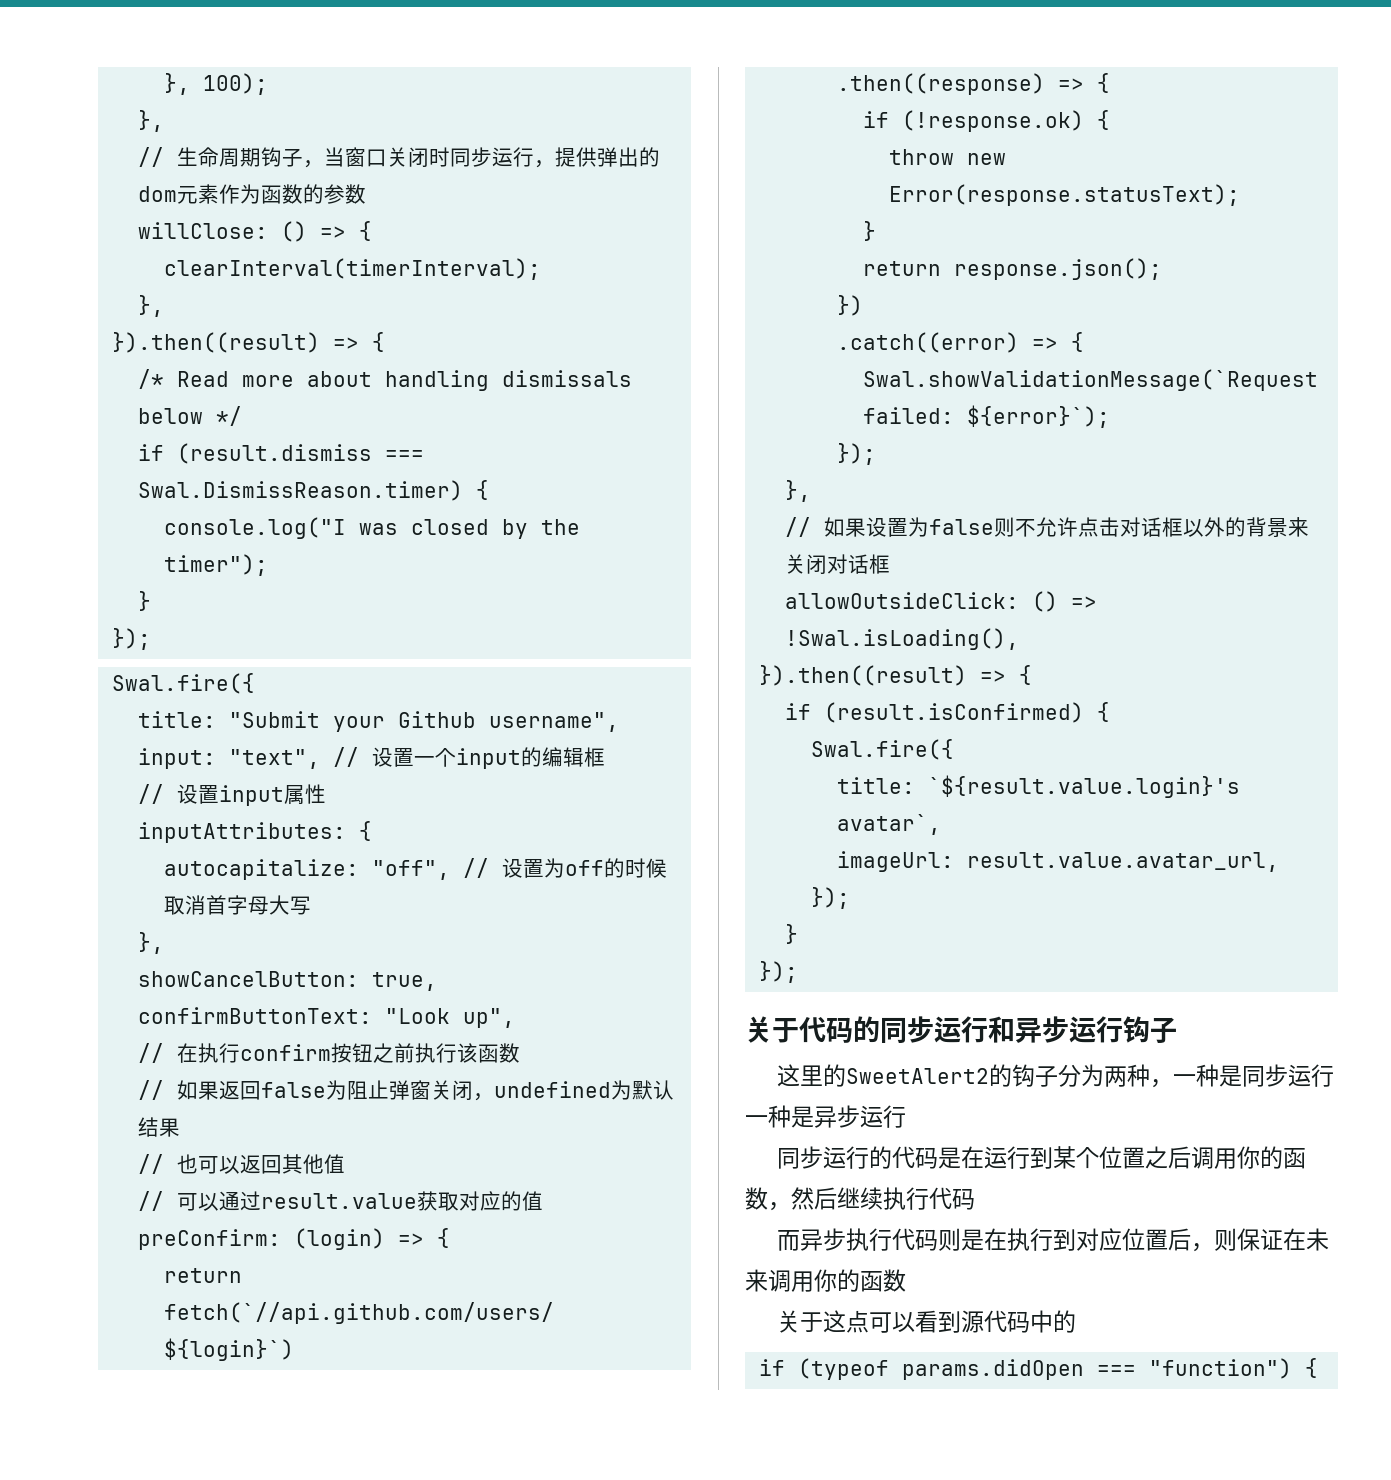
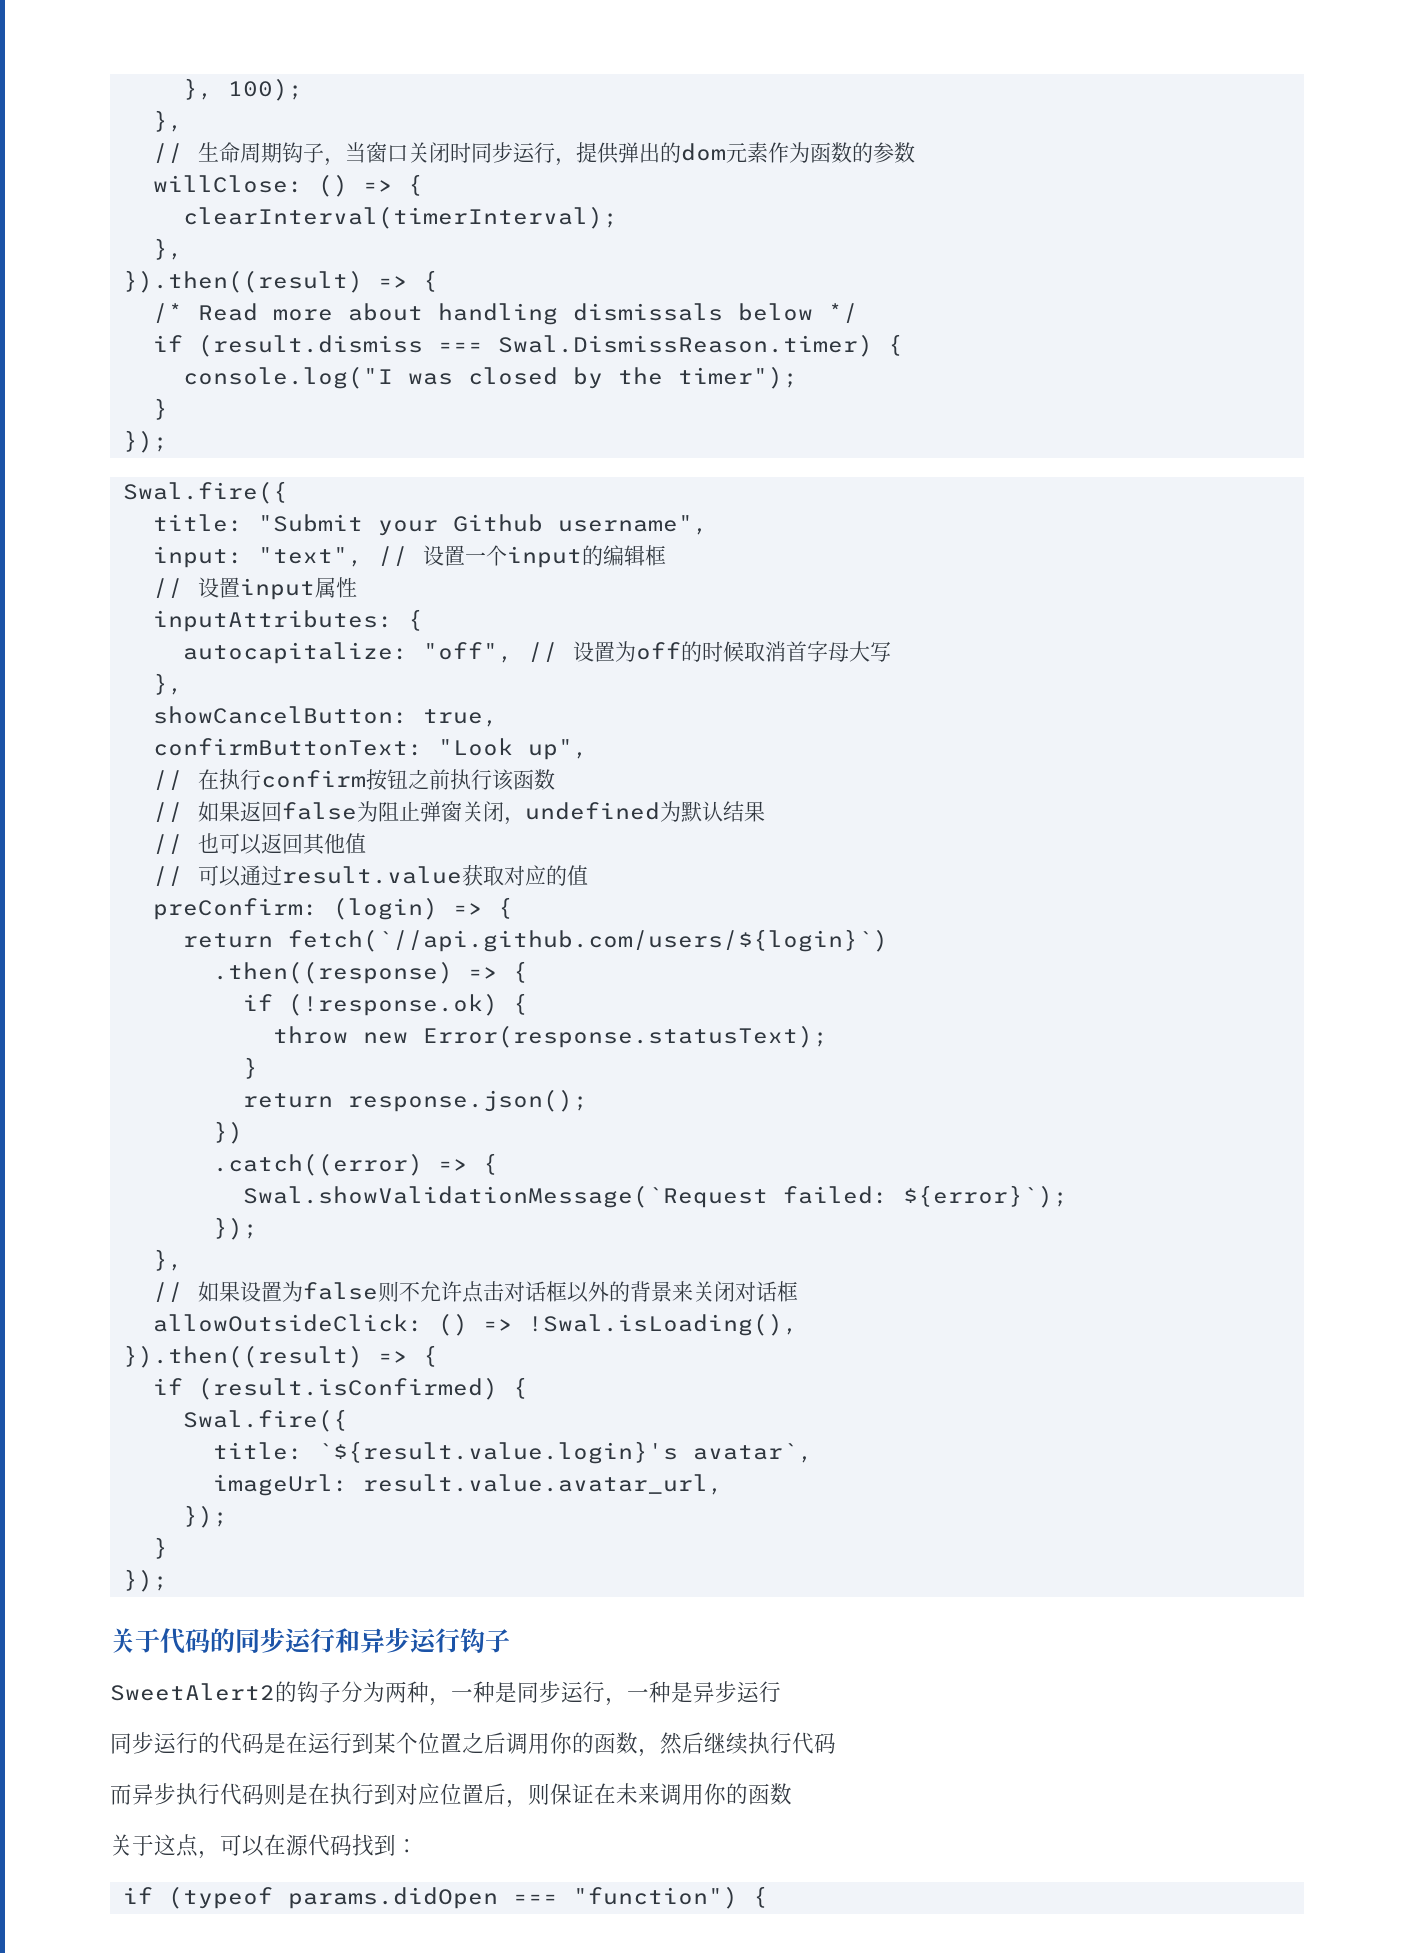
- 这里的SweetAlert2的钩子分为两种，一种是同步运行一种是异步运行
+ SweetAlert2的钩子分为两种，一种是同步运行，一种是异步运行
- 关于这点可以看到源代码中的
+ 关于这点，可以在源代码找到：

